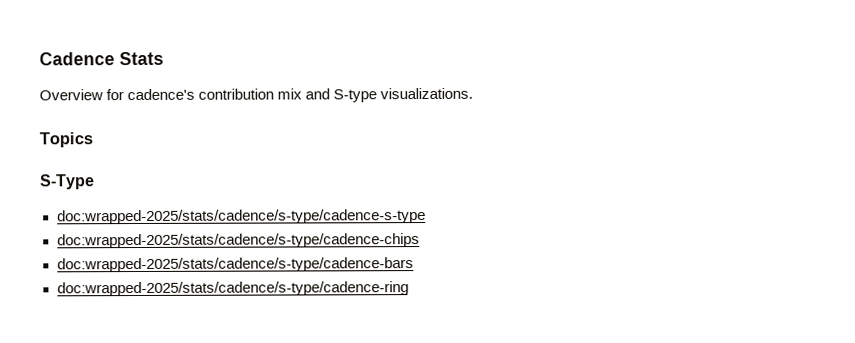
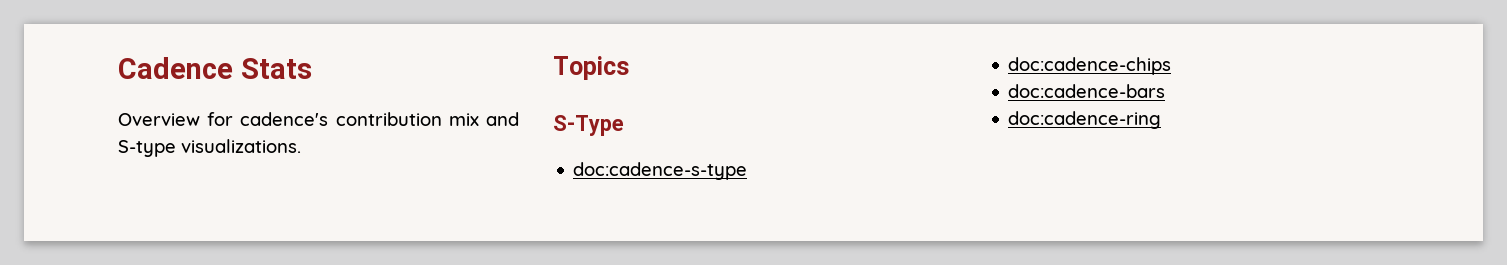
- doc:wrapped-2025/stats/cadence/s-type/cadence-s-type
- doc:wrapped-2025/stats/cadence/s-type/cadence-chips
- doc:wrapped-2025/stats/cadence/s-type/cadence-bars
- doc:wrapped-2025/stats/cadence/s-type/cadence-ring
+ doc:cadence-s-type
+ doc:cadence-chips
+ doc:cadence-bars
+ doc:cadence-ring

